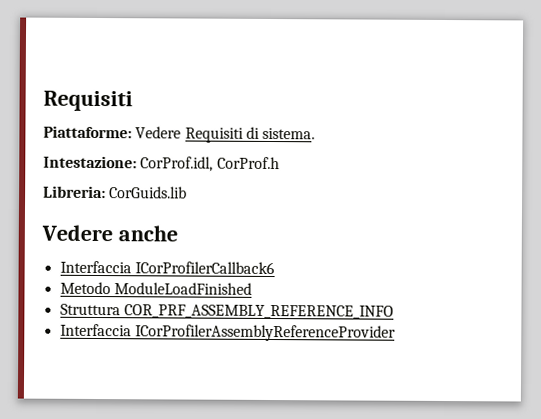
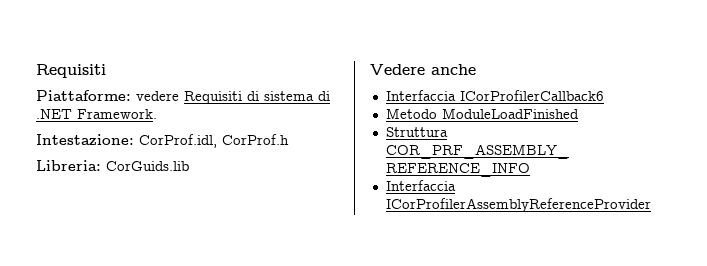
- Piattaforme: Vedere Requisiti di sistema.
+ Piattaforme: vedere Requisiti di sistema di .NET Framework.

